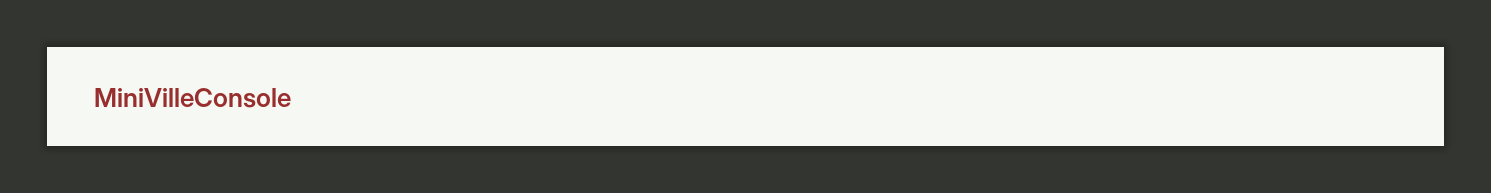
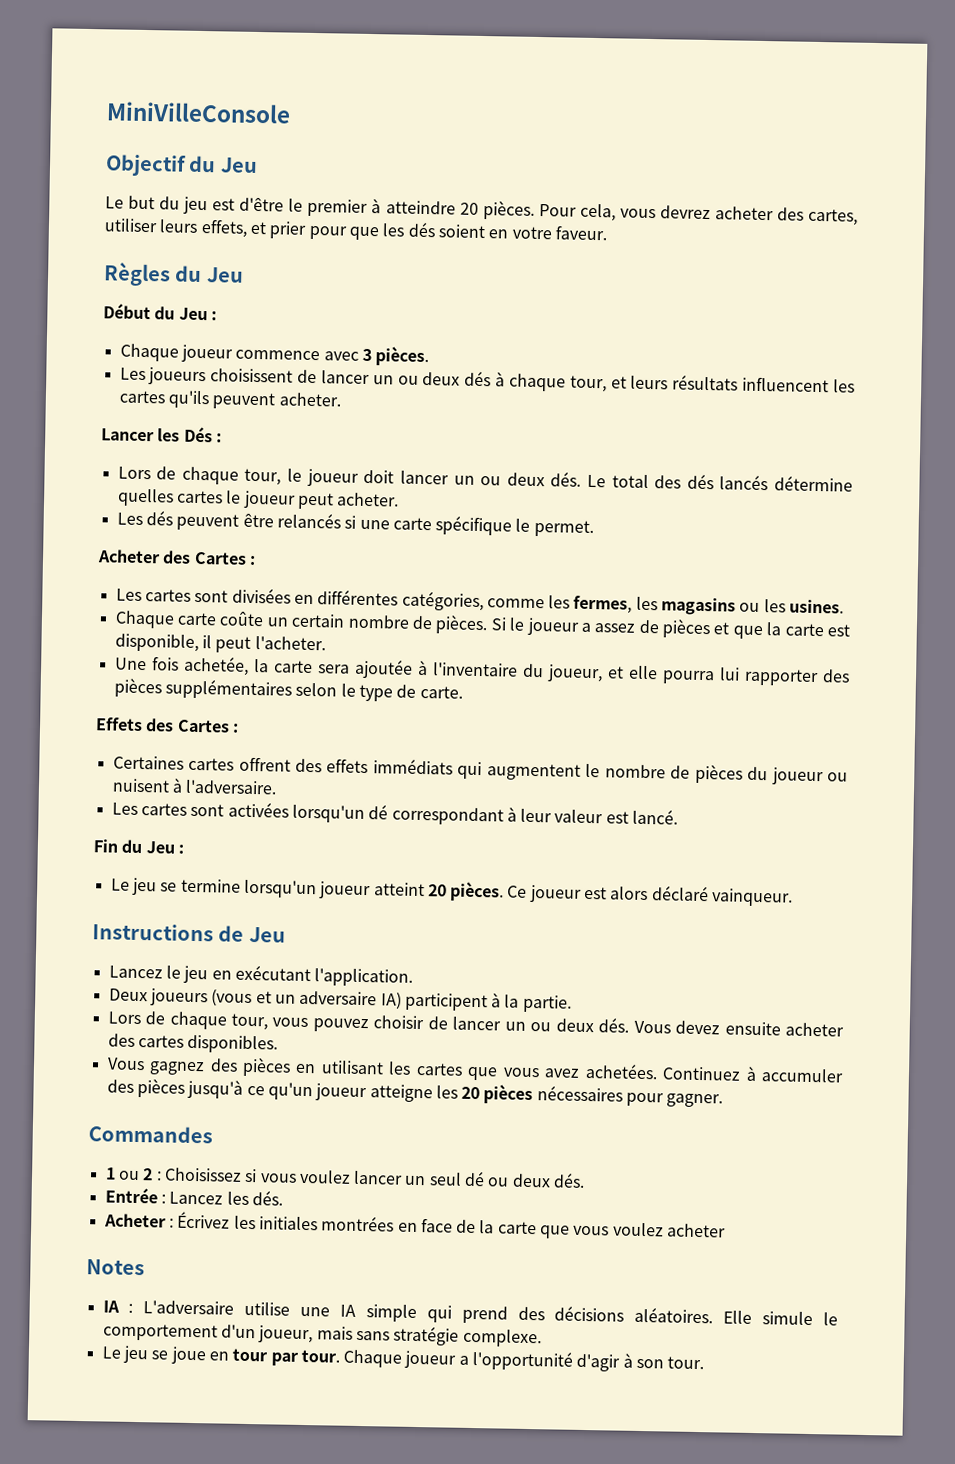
+ Objectif du Jeu
+ Le but du jeu est d'être le premier à atteindre 20 pièces. Pour cela, vous devrez acheter des cartes, utiliser leurs effets, et prier pour que les dés soient en votre faveur.
+ Règles du Jeu
+ Début du Jeu :
+ Chaque joueur commence avec 3 pièces.
+ Les joueurs choisissent de lancer un ou deux dés à chaque tour, et leurs résultats influencent les cartes qu'ils peuvent acheter.
+ Lancer les Dés :
+ Lors de chaque tour, le joueur doit lancer un ou deux dés. Le total des dés lancés détermine quelles cartes le joueur peut acheter.
+ Les dés peuvent être relancés si une carte spécifique le permet.
+ Acheter des Cartes :
+ Les cartes sont divisées en différentes catégories, comme les fermes, les magasins ou les usines.
+ Chaque carte coûte un certain nombre de pièces. Si le joueur a assez de pièces et que la carte est disponible, il peut l'acheter.
+ Une fois achetée, la carte sera ajoutée à l'inventaire du joueur, et elle pourra lui rapporter des pièces supplémentaires selon le type de carte.
+ Effets des Cartes :
+ Certaines cartes offrent des effets immédiats qui augmentent le nombre de pièces du joueur ou nuisent à l'adversaire.
+ Les cartes sont activées lorsqu'un dé correspondant à leur valeur est lancé.
+ Fin du Jeu :
+ Le jeu se termine lorsqu'un joueur atteint 20 pièces. Ce joueur est alors déclaré vainqueur.
+ Instructions de Jeu
+ Lancez le jeu en exécutant l'application.
+ Deux joueurs (vous et un adversaire IA) participent à la partie.
+ Lors de chaque tour, vous pouvez choisir de lancer un ou deux dés. Vous devez ensuite acheter des cartes disponibles.
+ Vous gagnez des pièces en utilisant les cartes que vous avez achetées. Continuez à accumuler des pièces jusqu'à ce qu'un joueur atteigne les 20 pièces nécessaires pour gagner.
+ Commandes
+ 1 ou 2 : Choisissez si vous voulez lancer un seul dé ou deux dés.
+ Entrée : Lancez les dés.
+ Acheter : Écrivez les initiales montrées en face de la carte que vous voulez acheter
+ Notes
+ IA : L'adversaire utilise une IA simple qui prend des décisions aléatoires. Elle simule le comportement d'un joueur, mais sans stratégie complexe.
+ Le jeu se joue en tour par tour. Chaque joueur a l'opportunité d'agir à son tour.

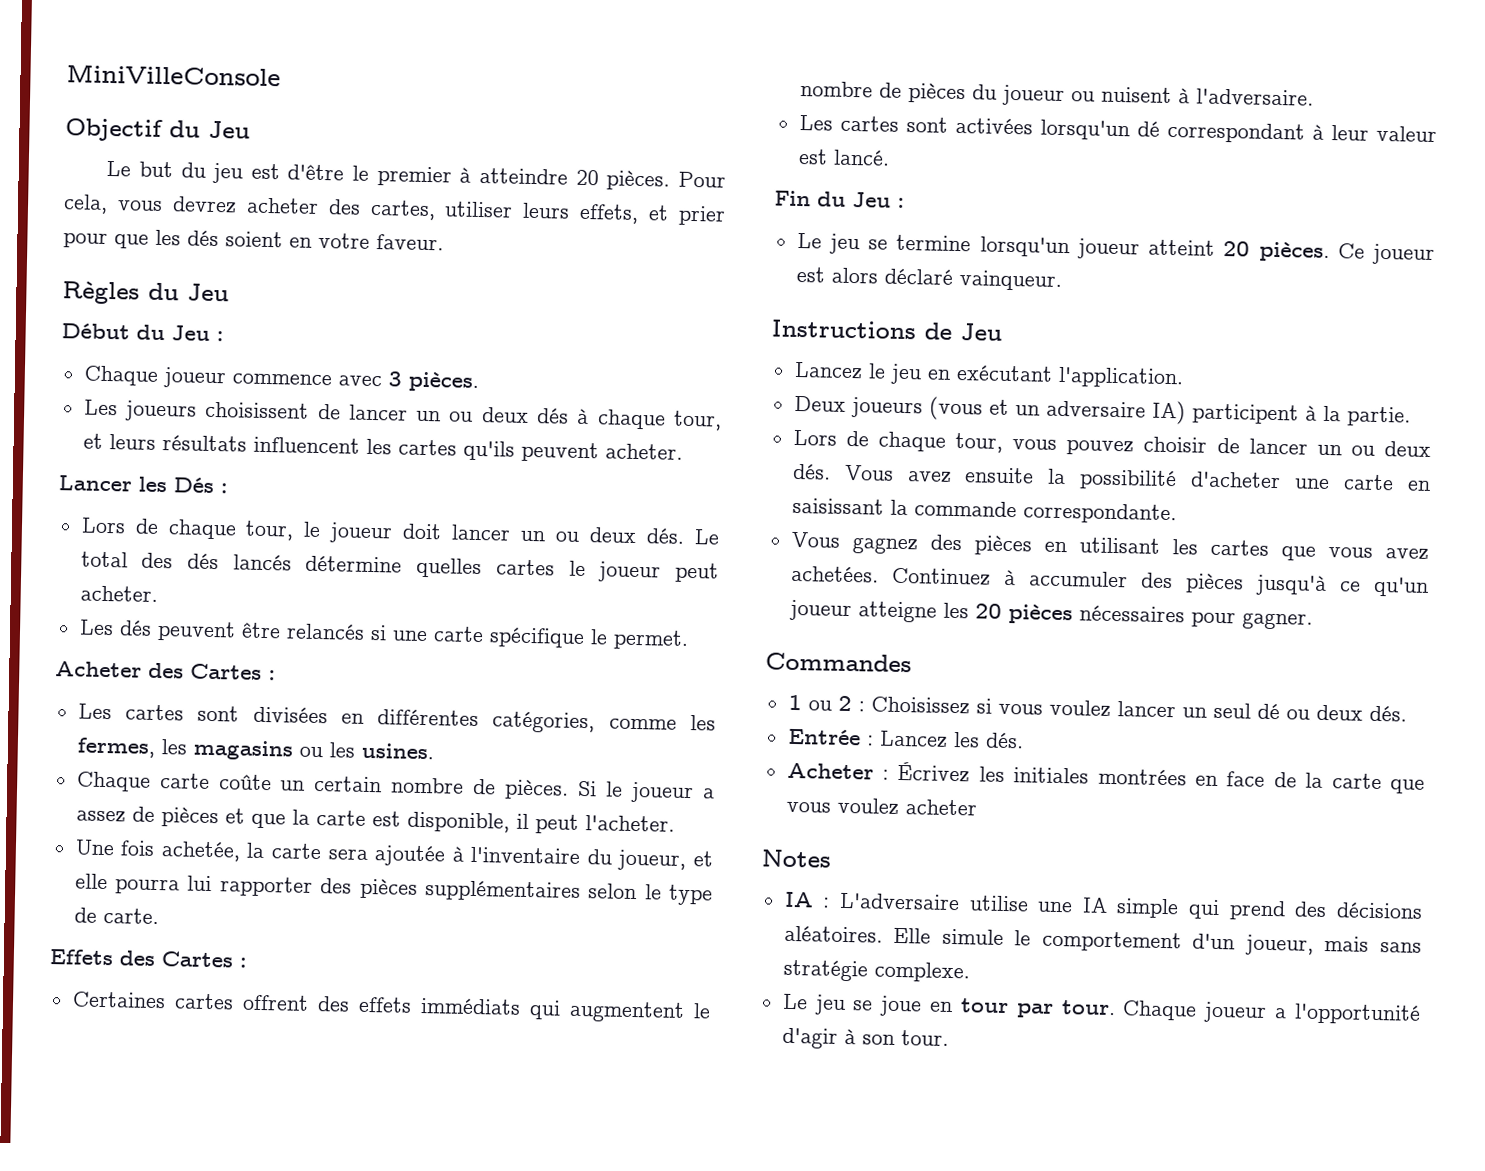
- Vous devez ensuite acheter des cartes disponibles.
+ Vous avez ensuite la possibilité d'acheter une carte en saisissant la commande correspondante.

